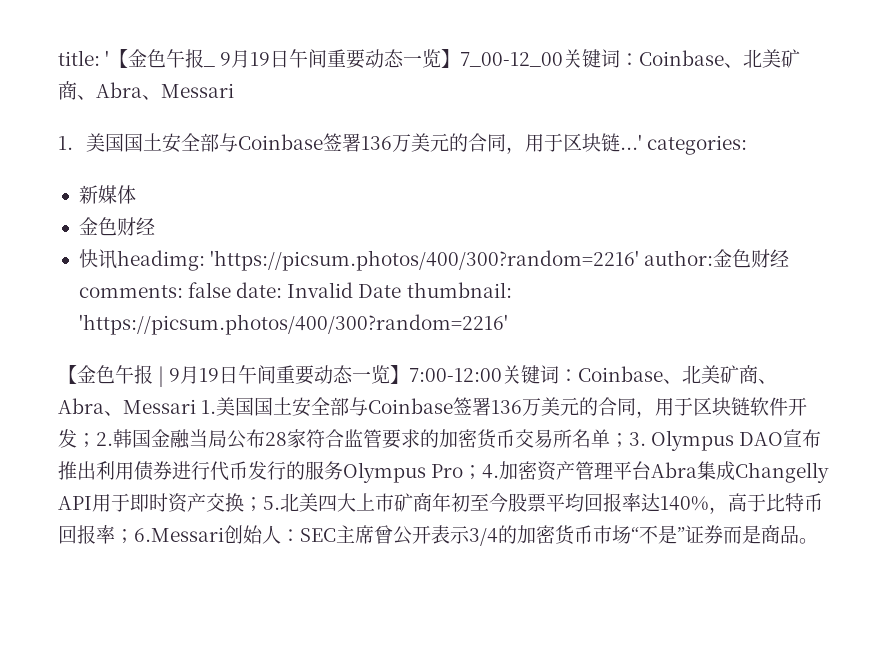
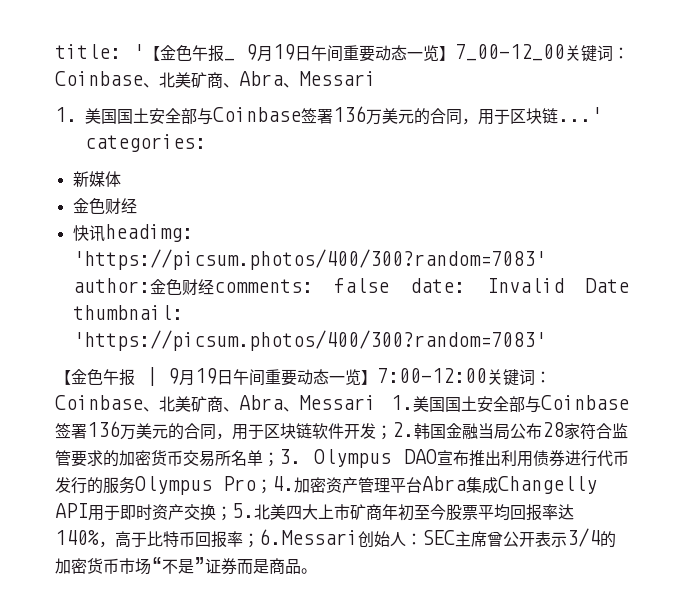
- 快讯headimg: 'https://picsum.photos/400/300?random=2216' author:金色财经comments: false date: Invalid Date thumbnail: 'https://picsum.photos/400/300?random=2216'
+ 快讯headimg: 'https://picsum.photos/400/300?random=7083' author:金色财经comments: false date: Invalid Date thumbnail: 'https://picsum.photos/400/300?random=7083'

